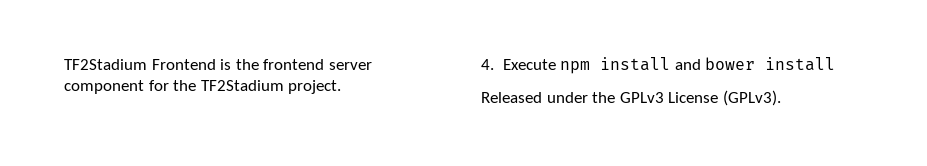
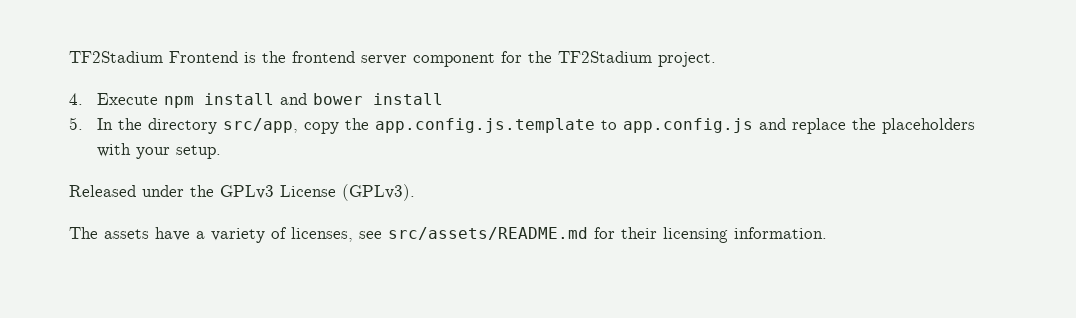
+ 5. In the directory src/app, copy the app.config.js.template to app.config.js and replace the placeholders with your setup.
+ The assets have a variety of licenses, see src/assets/README.md for their licensing information.

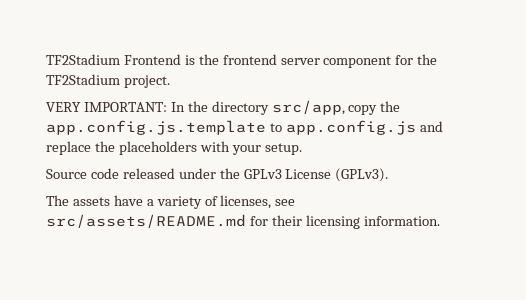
- 4. Execute npm install and bower install
- 5. In the directory src/app, copy the app.config.js.template to app.config.js and replace the placeholders with your setup.
+ VERY IMPORTANT: In the directory src/app, copy the app.config.js.template to app.config.js and replace the placeholders with your setup.
- Released under the GPLv3 License (GPLv3).
+ Source code released under the GPLv3 License (GPLv3).

